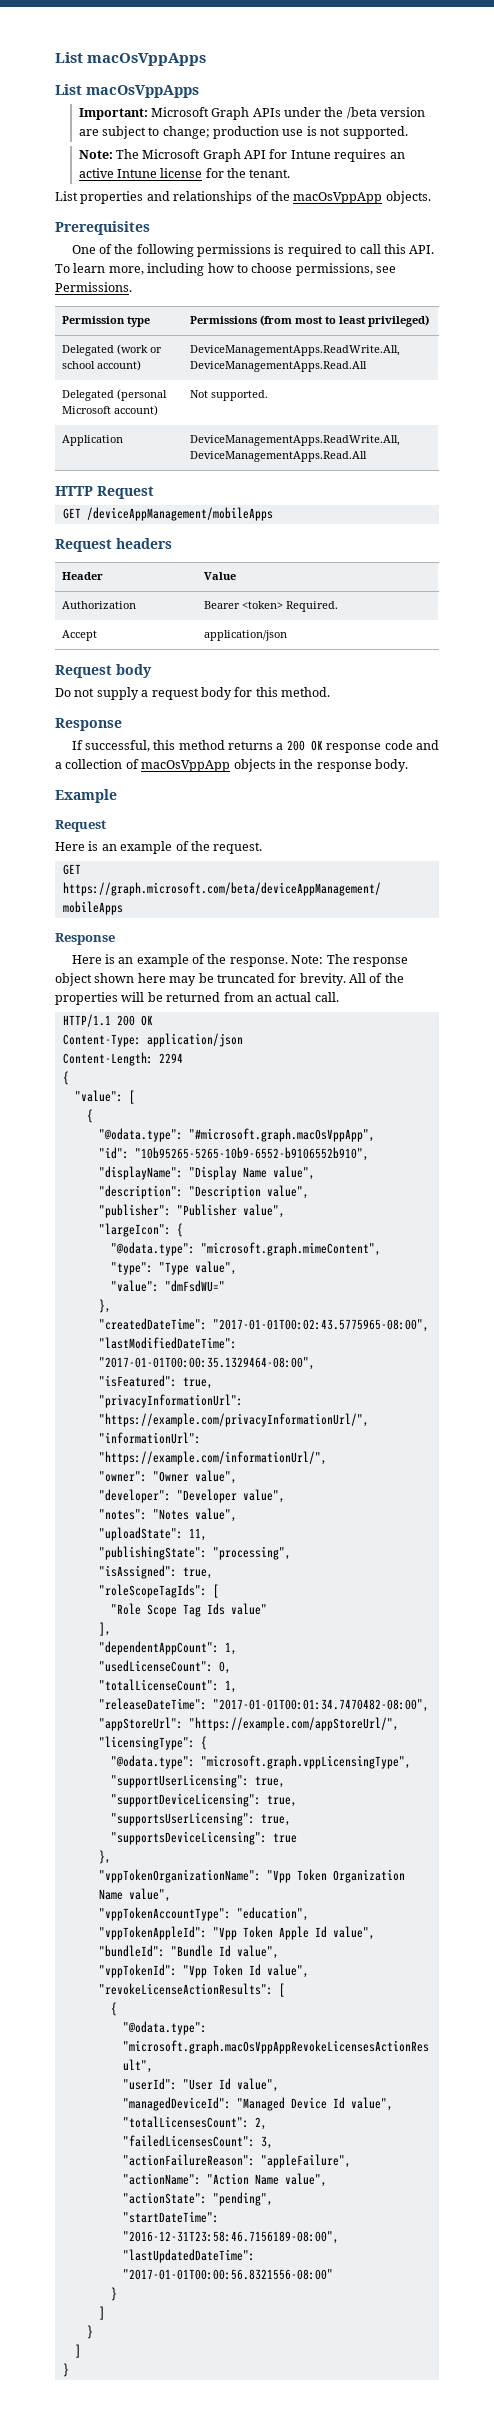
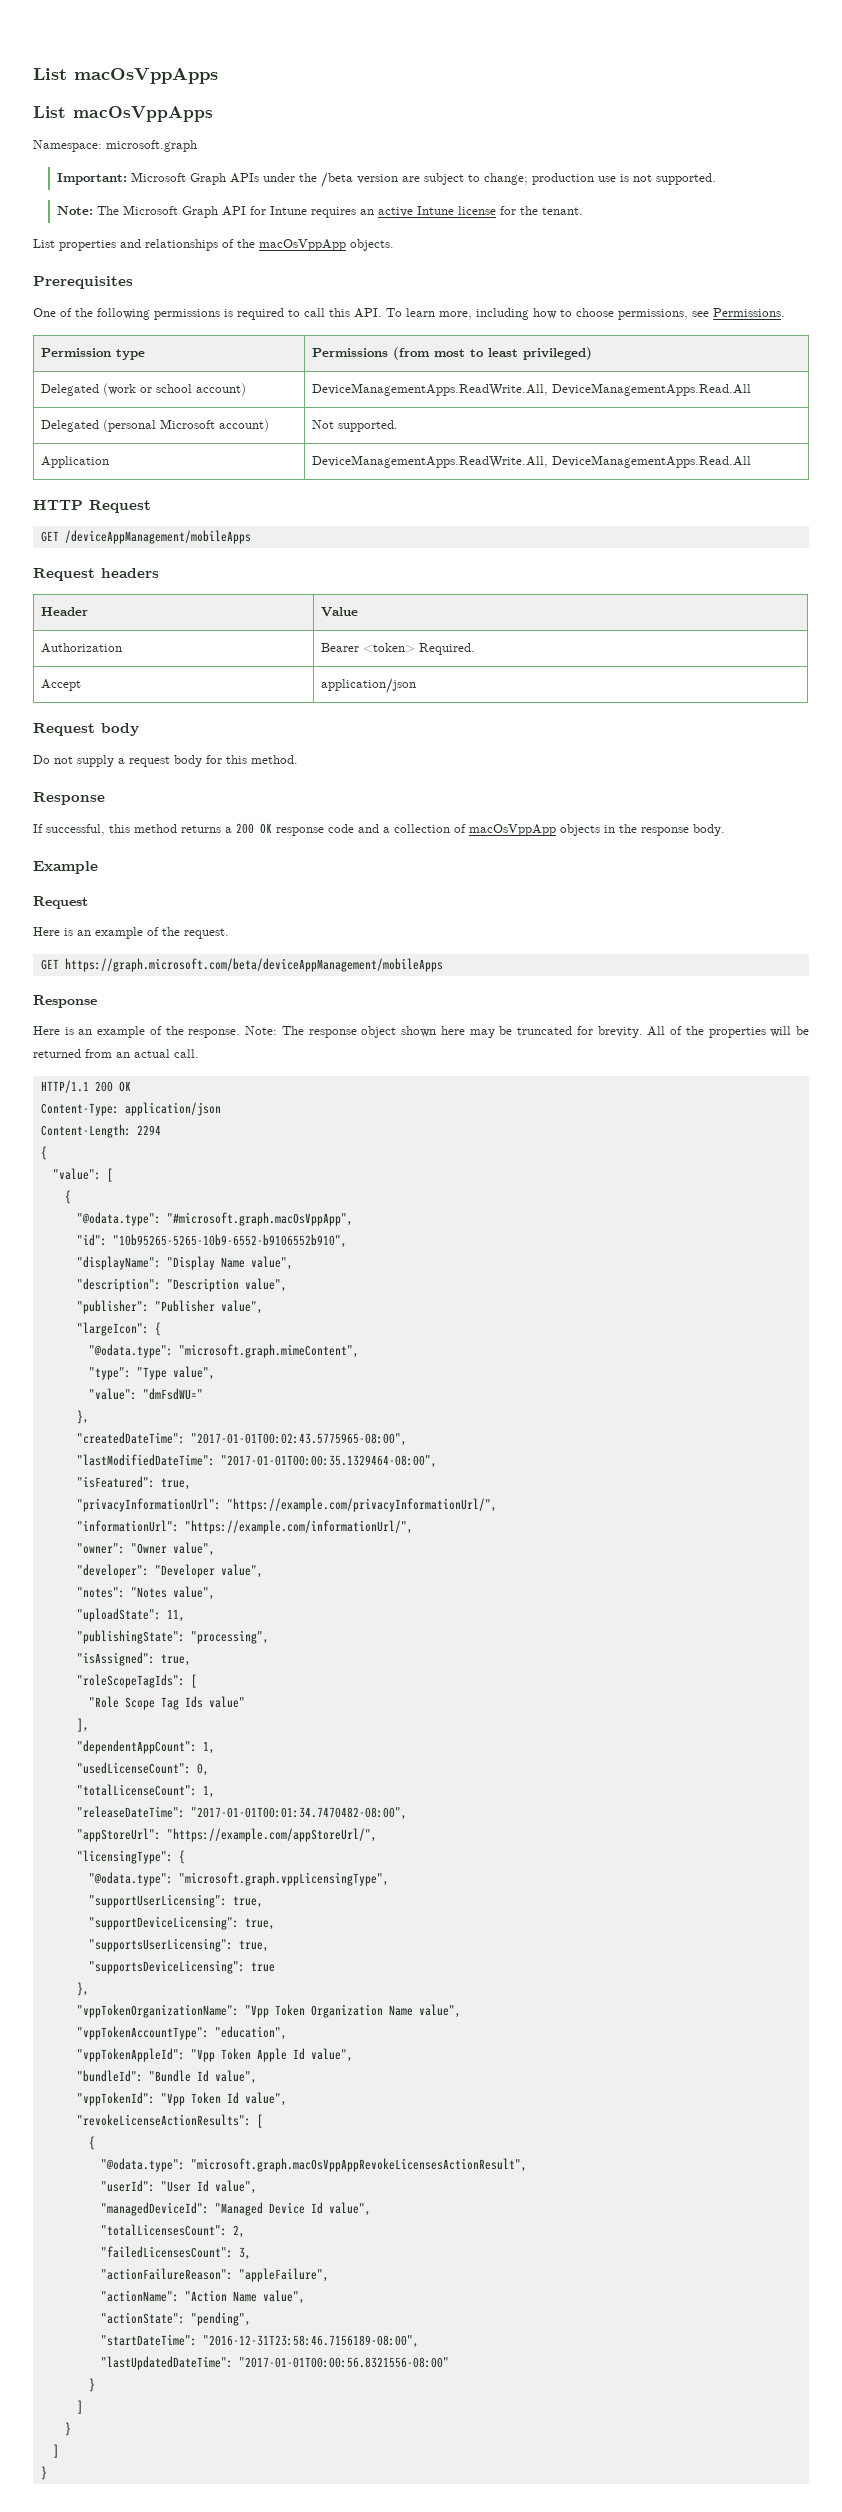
+ Namespace: microsoft.graph

